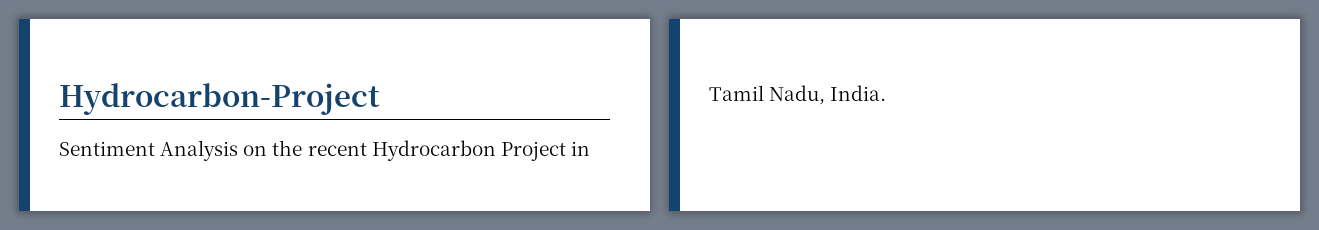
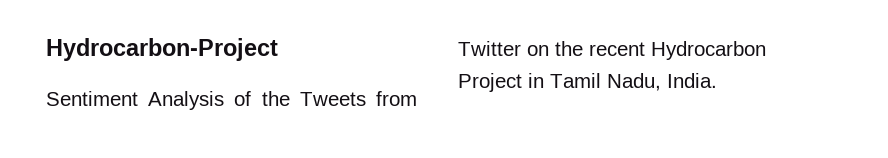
- Sentiment Analysis on the recent Hydrocarbon Project in Tamil Nadu, India.
+ Sentiment Analysis of the Tweets from Twitter on the recent Hydrocarbon Project in Tamil Nadu, India.

